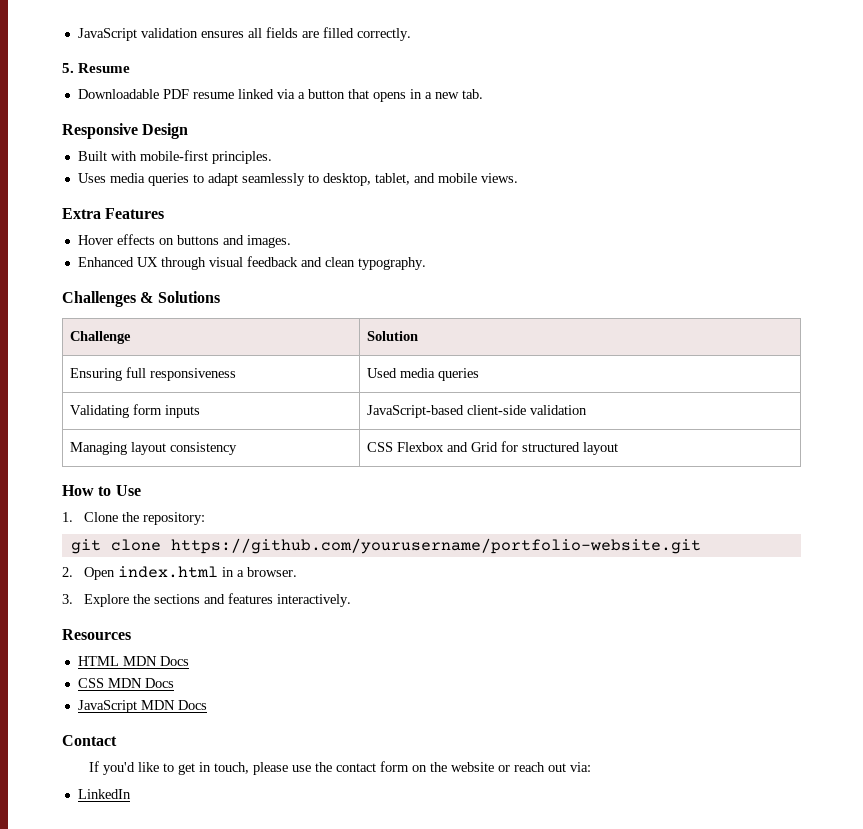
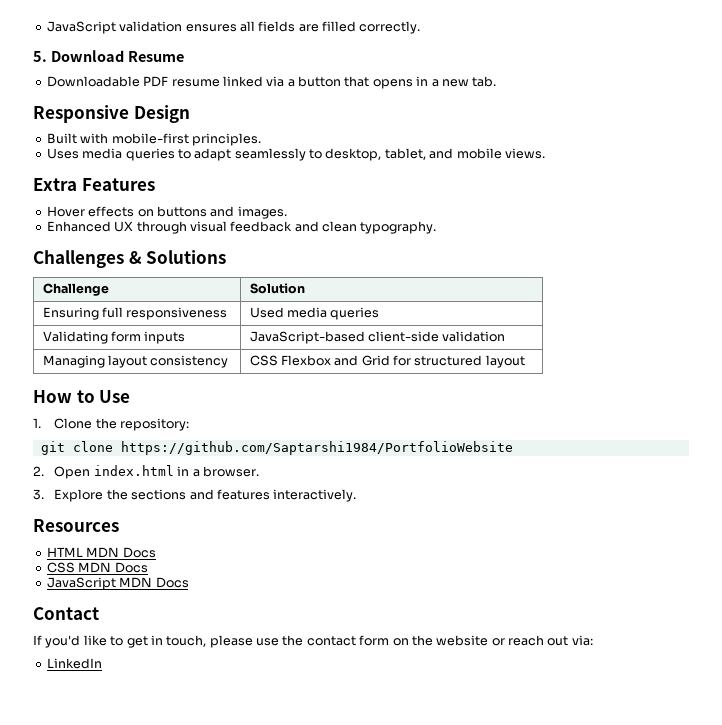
- 5. Resume
+ 5. Download Resume
- git clone https://github.com/yourusername/portfolio-website.git
+ git clone https://github.com/Saptarshi1984/PortfolioWebsite

